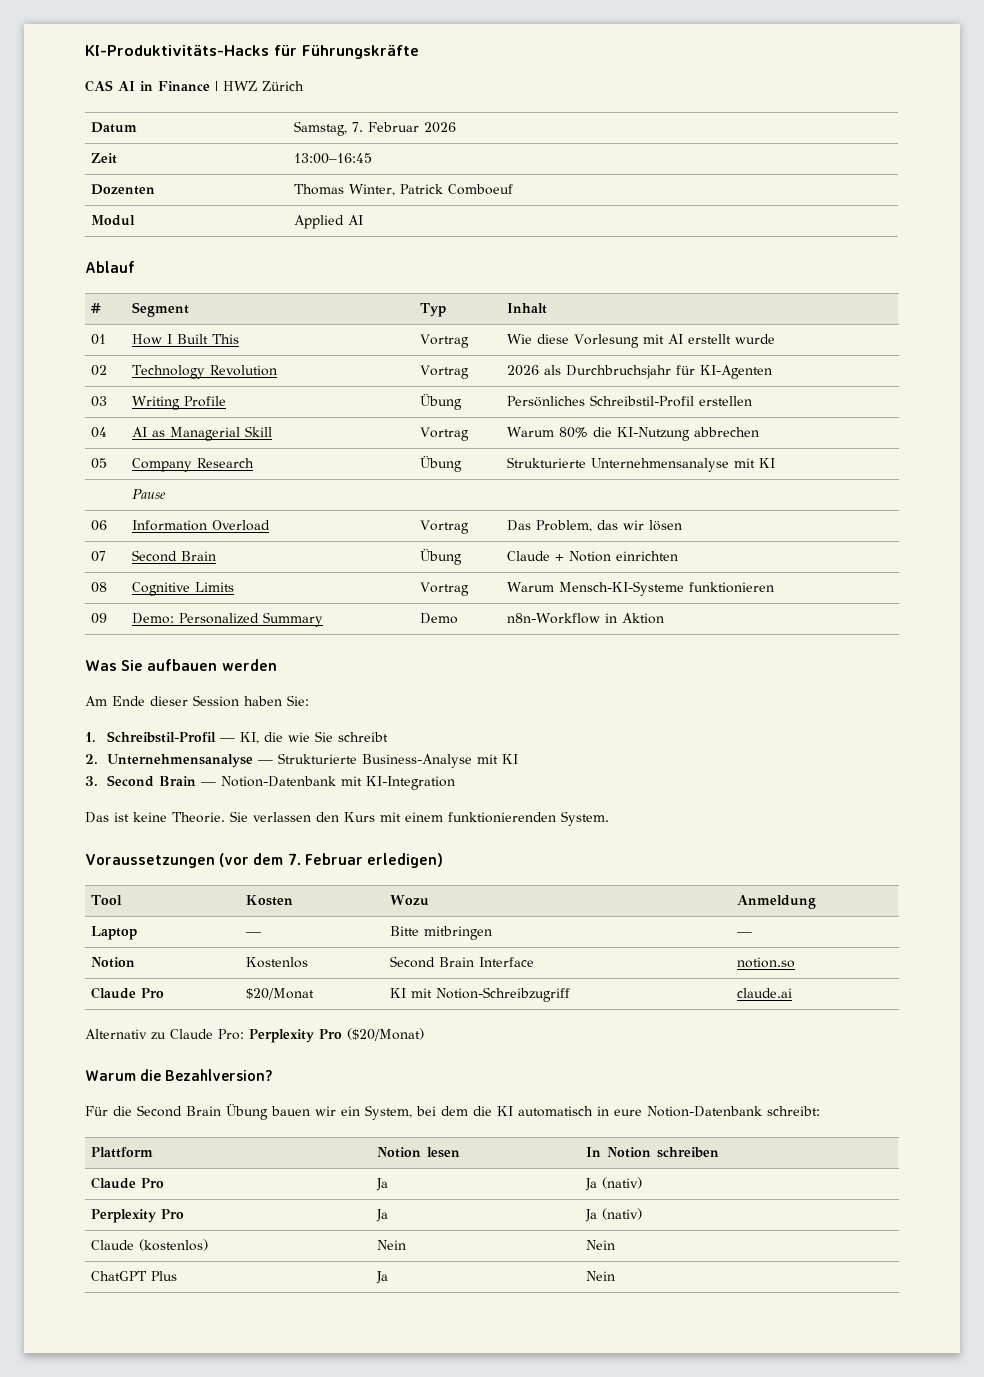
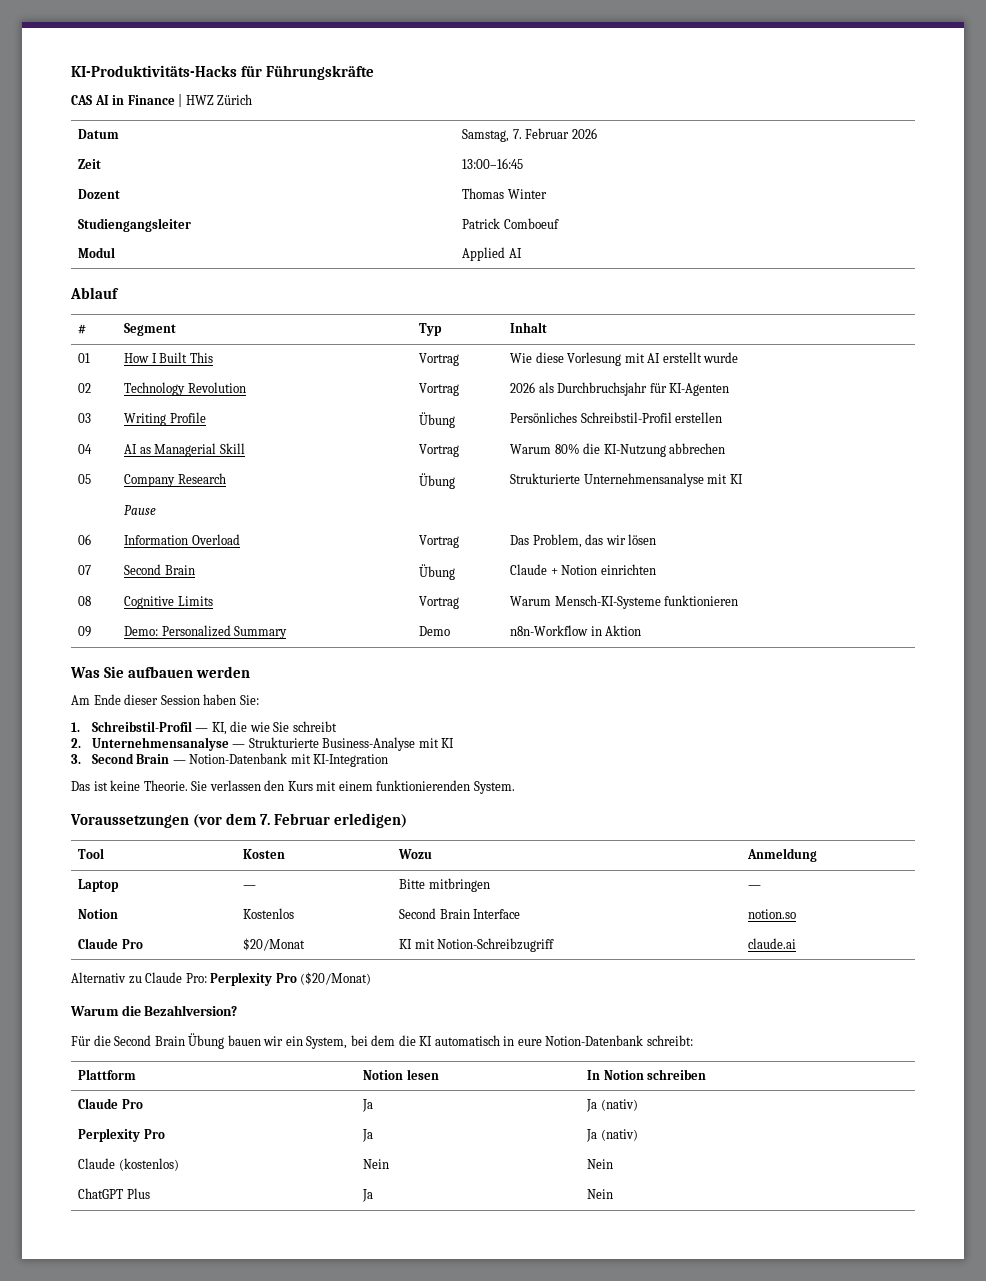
- Dozenten | Thomas Winter, Patrick Comboeuf
+ Dozent | Thomas Winter
+ Studiengangsleiter | Patrick Comboeuf

